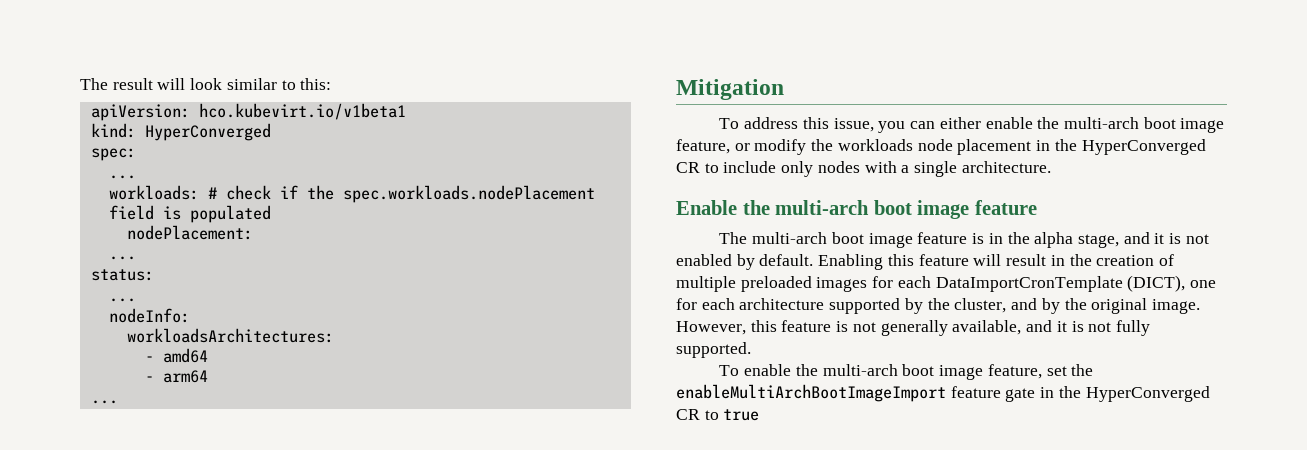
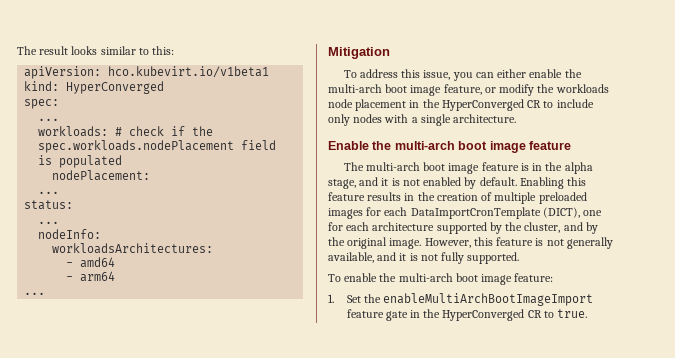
- The result will look similar to this:
+ The result looks similar to this:
- Enabling this feature will result in the creation of multiple preloaded images for each DataImportCronTemplate (DICT), one for each architecture supported by the cluster, and by the original image.
+ Enabling this feature results in the creation of multiple preloaded images for each DataImportCronTemplate (DICT), one for each architecture supported by the cluster, and by the original image.
- To enable the multi-arch boot image feature, set the enableMultiArchBootImageImport feature gate in the HyperConverged CR to true
+ To enable the multi-arch boot image feature:
+ 1. Set the enableMultiArchBootImageImport feature gate in the HyperConverged CR to true.

